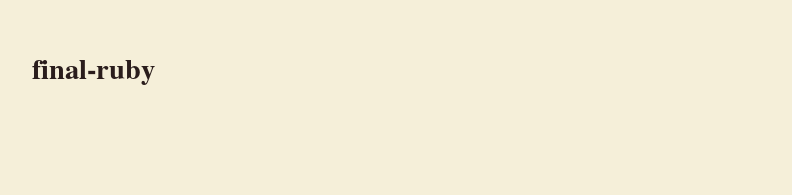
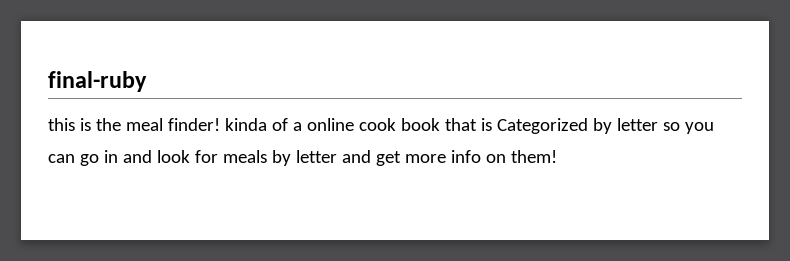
+ this is the meal finder! kinda of a online cook book that is Categorized by letter so you can go in and look for meals by letter and get more info on them!

